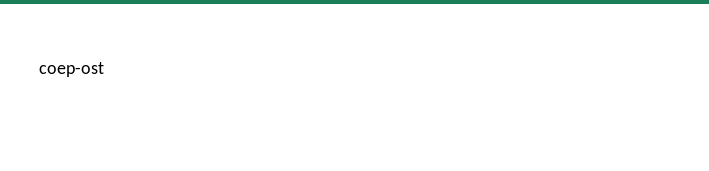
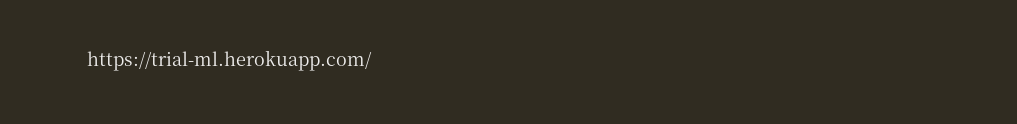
- coep-ost
+ https://trial-ml.herokuapp.com/

